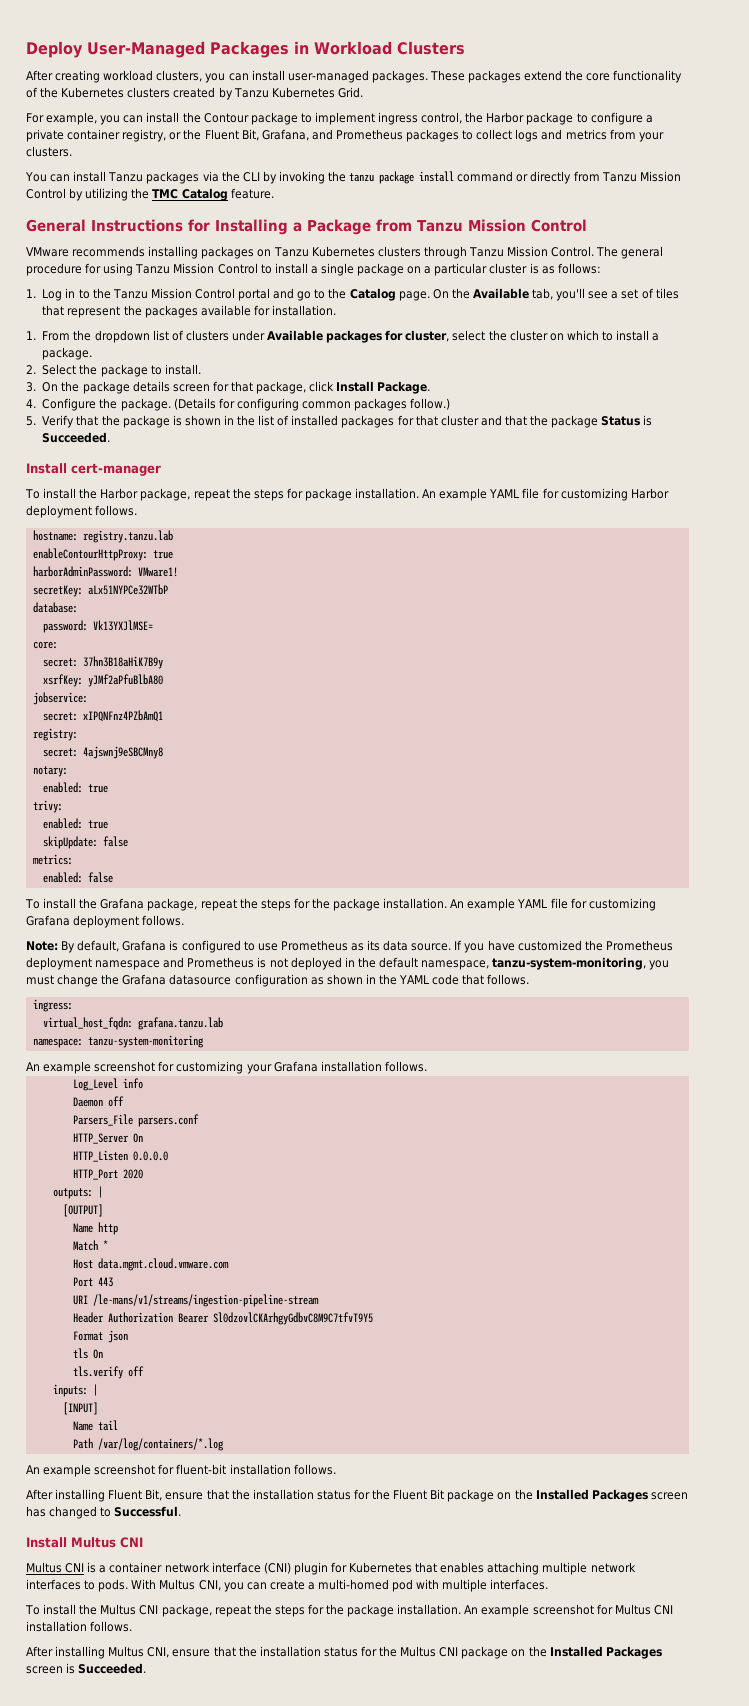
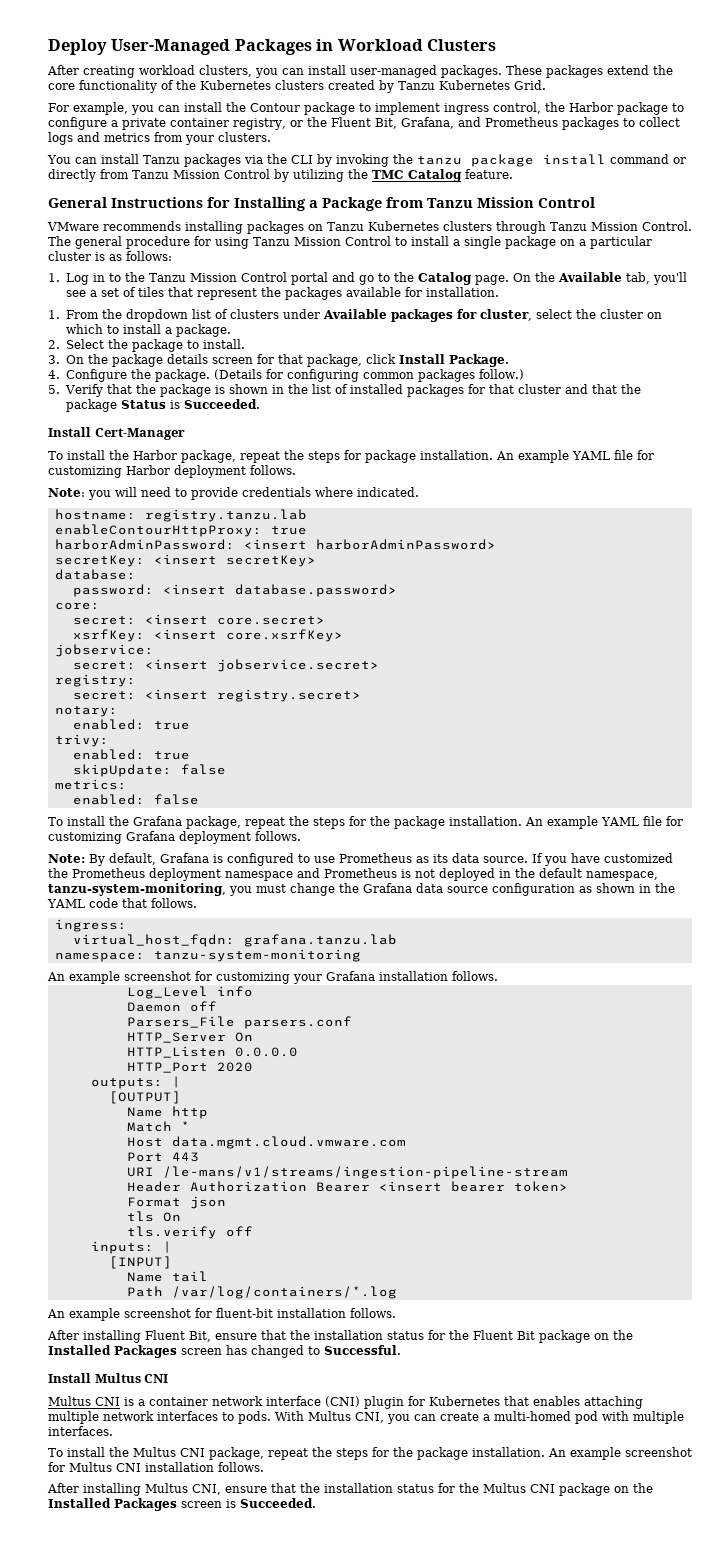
- Install cert-manager
+ Install Cert-Manager
+ Note: you will need to provide credentials where indicated.
- harborAdminPassword: VMware1!
+ harborAdminPassword: <insert harborAdminPassword>
- secretKey: aLx51NYPCe32WTbP
+ secretKey: <insert secretKey>
- password: Vk13YXJlMSE=
+ password: <insert database.password>
- secret: 37hn3B18aHiK7B9y
+ secret: <insert core.secret>
- xsrfKey: yJMf2aPfuBlbA80
+ xsrfKey: <insert core.xsrfKey>
- secret: xIPQNFnz4PZbAmQ1
+ secret: <insert jobservice.secret>
- secret: 4ajswnj9eSBCMny8
+ secret: <insert registry.secret>
- If you have customized the Prometheus deployment namespace and Prometheus is not deployed in the default namespace, tanzu-system-monitoring, you must change the Grafana datasource configuration as shown in the YAML code that follows.
+ If you have customized the Prometheus deployment namespace and Prometheus is not deployed in the default namespace, tanzu-system-monitoring, you must change the Grafana data source configuration as shown in the YAML code that follows.
- Header Authorization Bearer Sl0dzovlCKArhgyGdbvC8M9C7tfvT9Y5
+ Header Authorization Bearer <insert bearer token>

